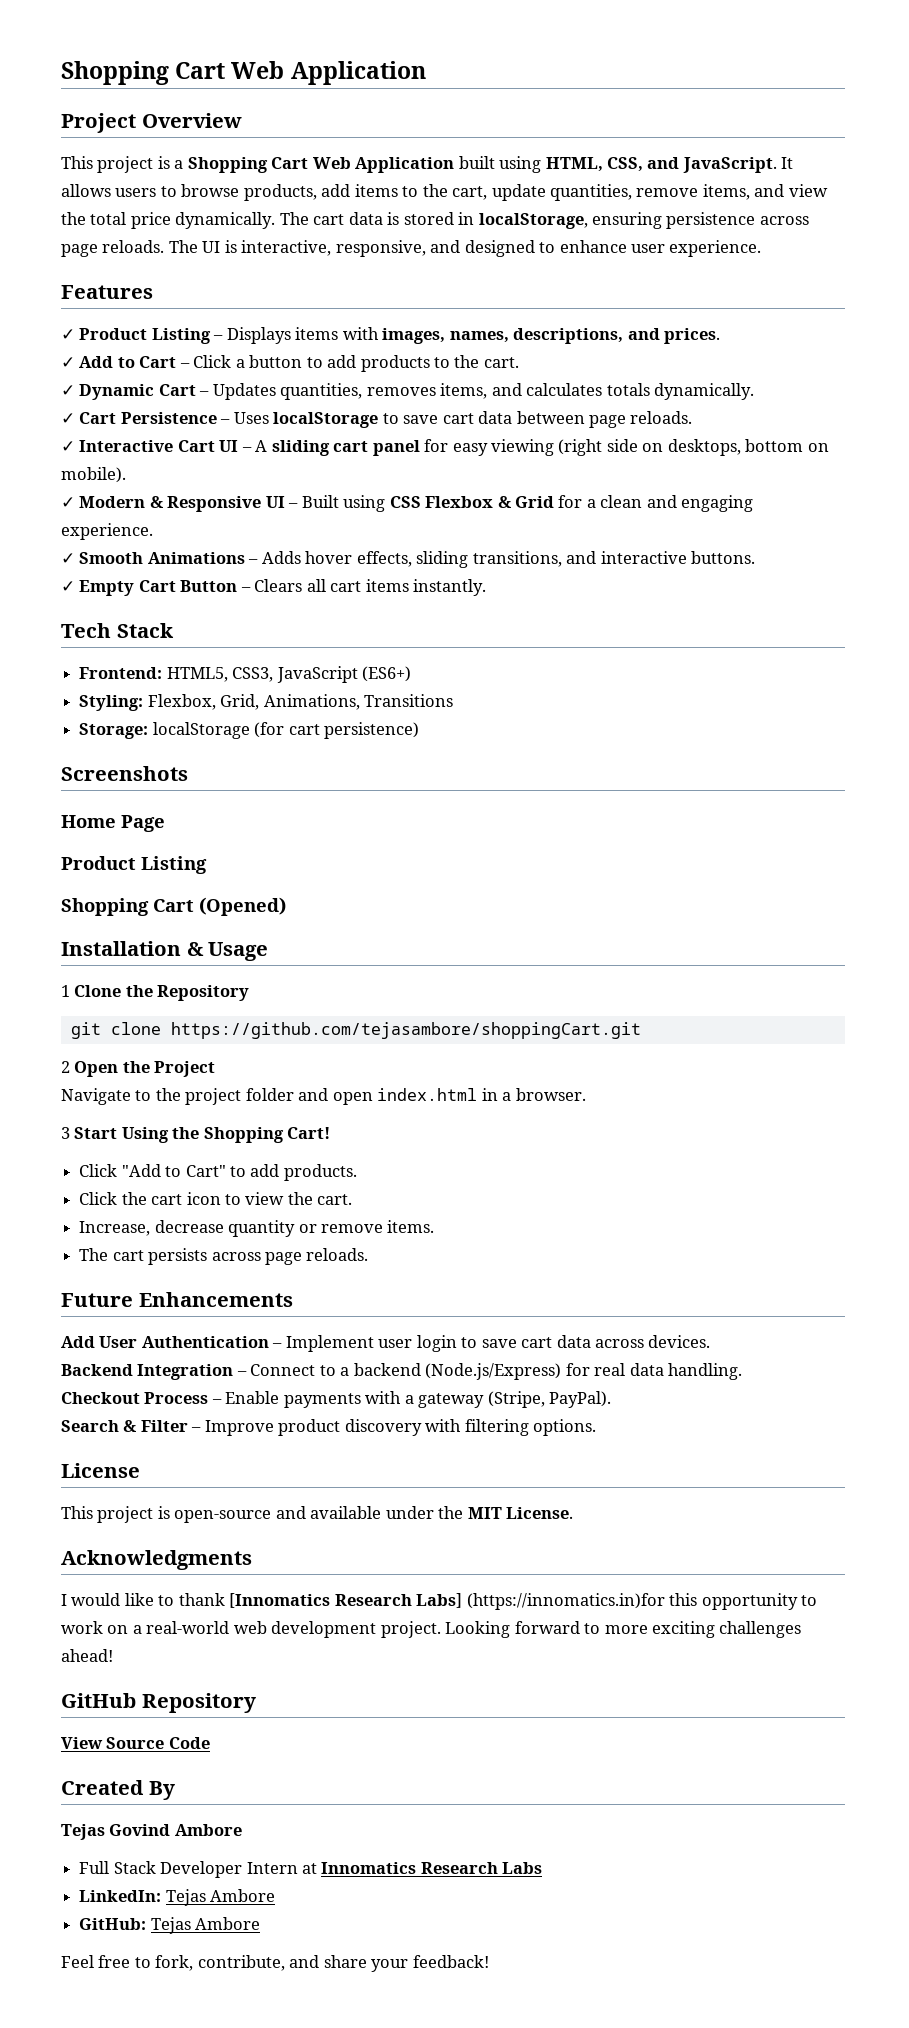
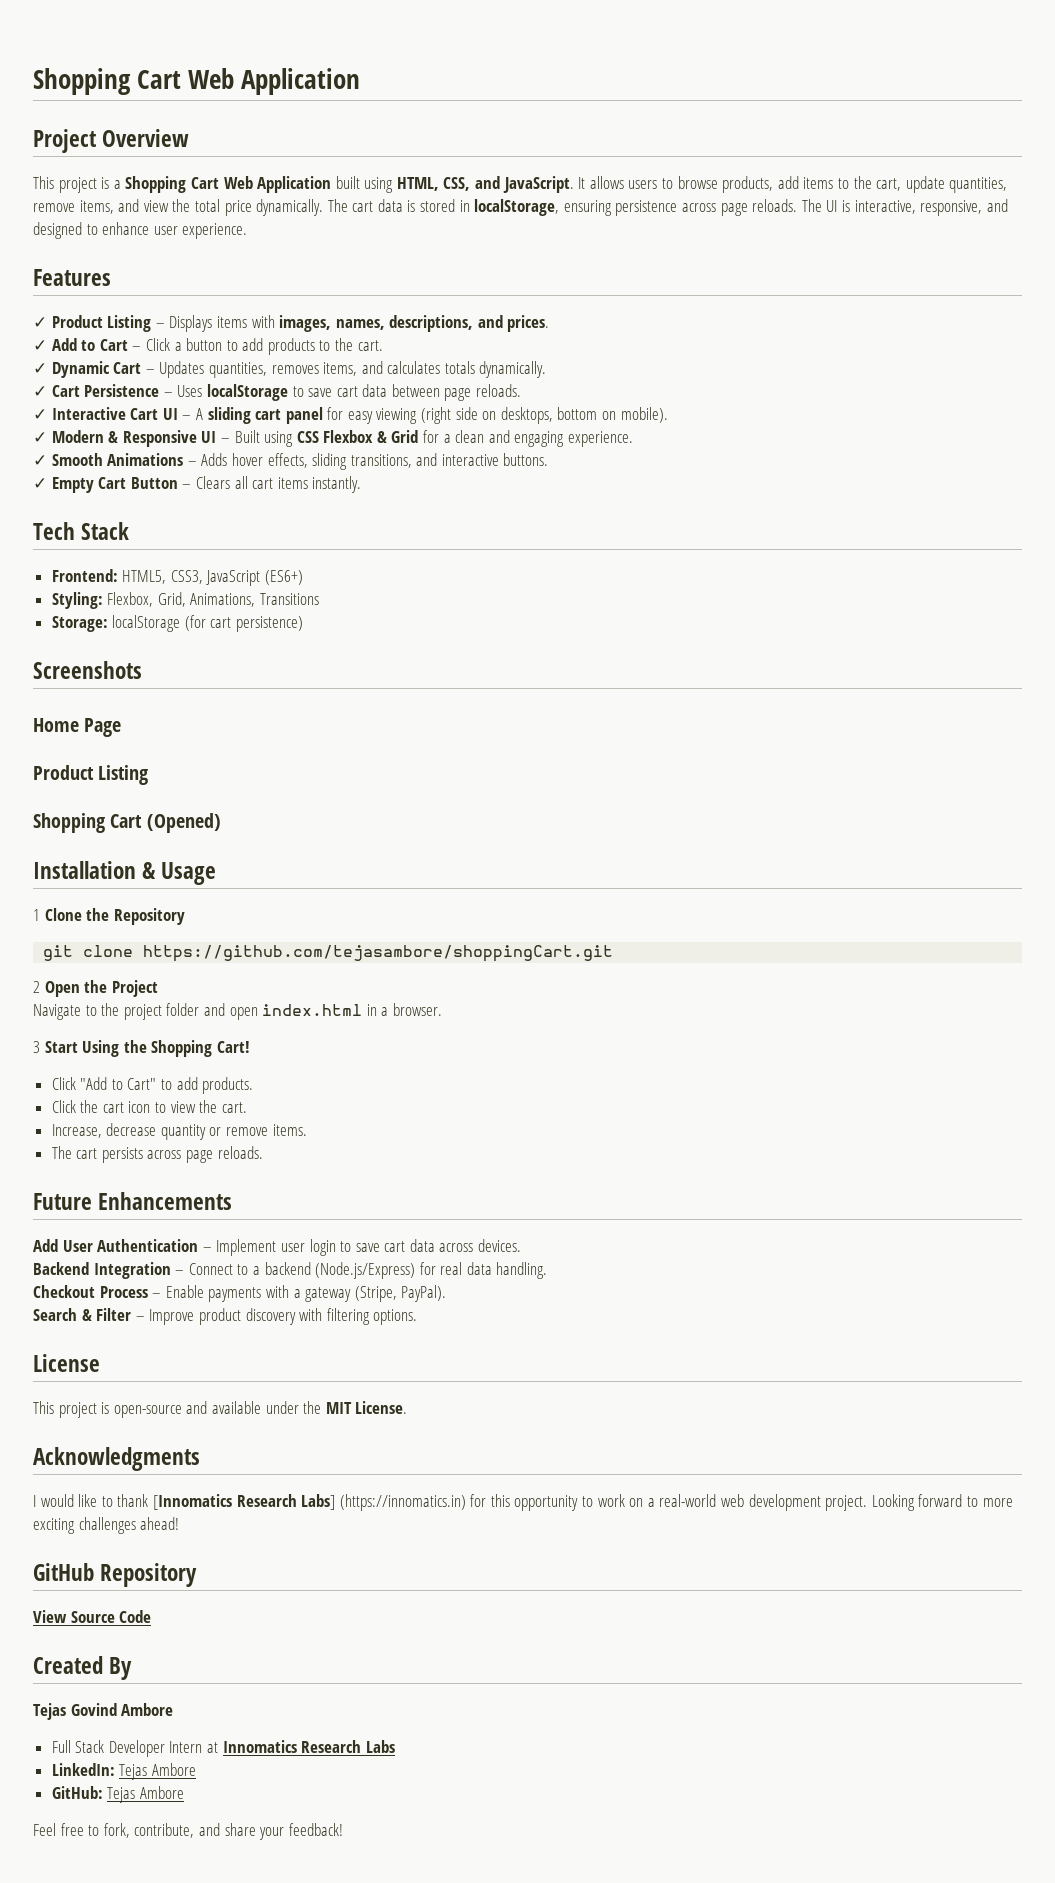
- I would like to thank [Innomatics Research Labs] (https://innomatics.in)for this opportunity to work on a real-world web development project.
+ I would like to thank [Innomatics Research Labs] (https://innomatics.in) for this opportunity to work on a real-world web development project.

